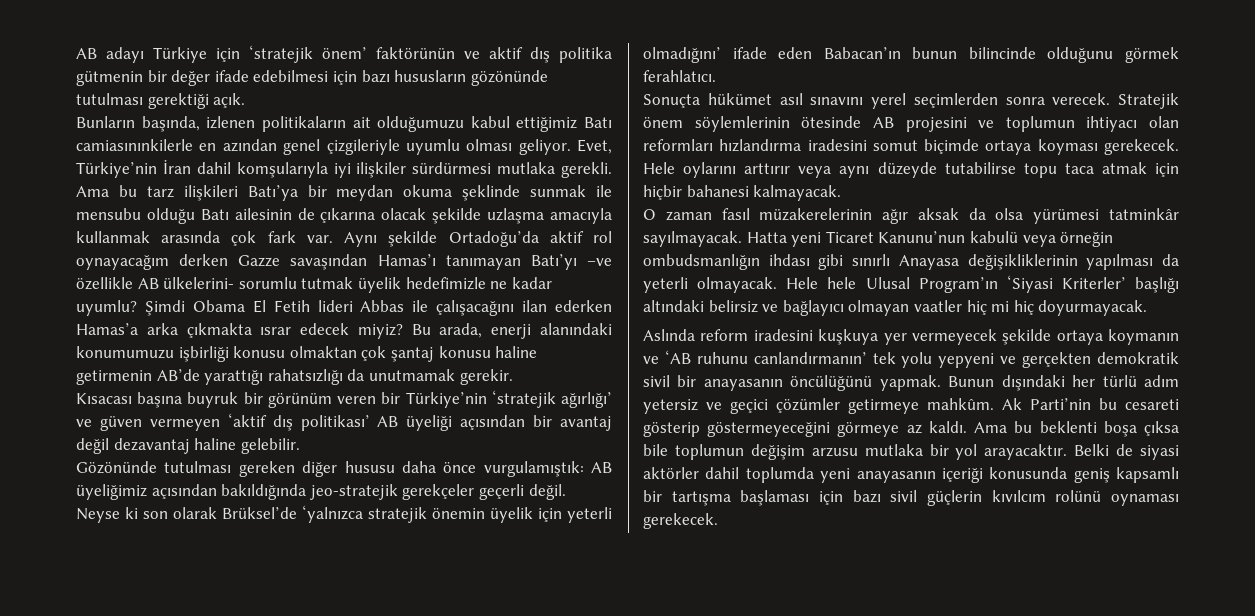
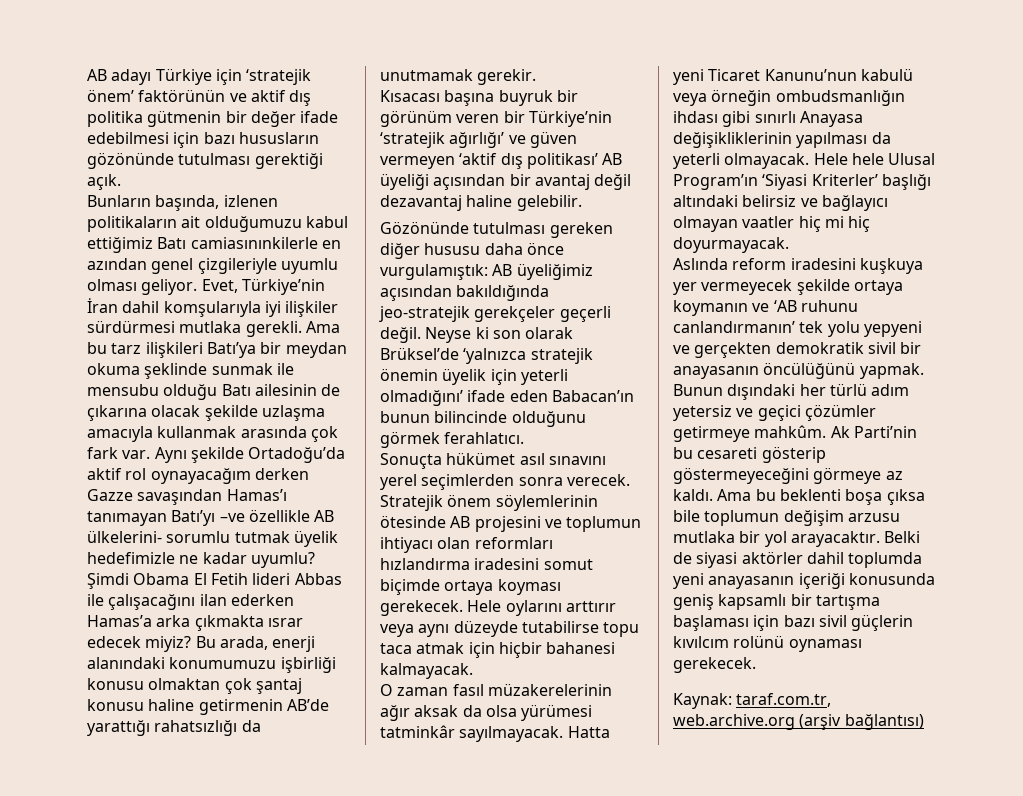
+ Kaynak: taraf.com.tr, web.archive.org (arşiv bağlantısı)

